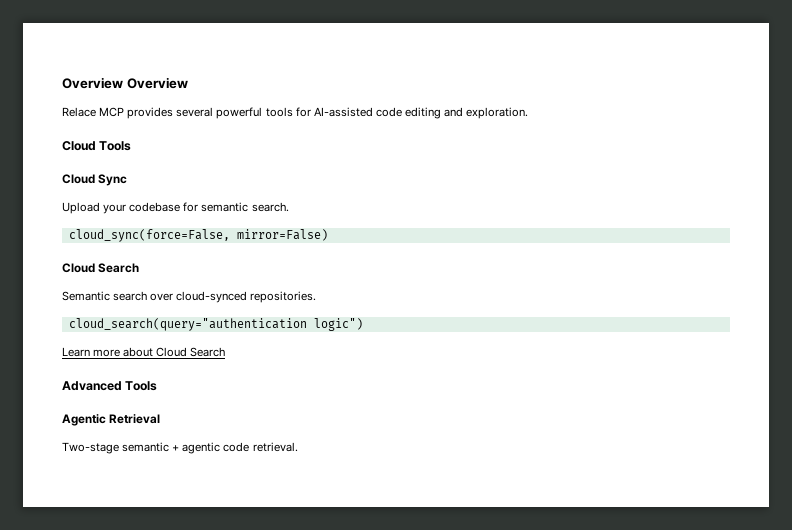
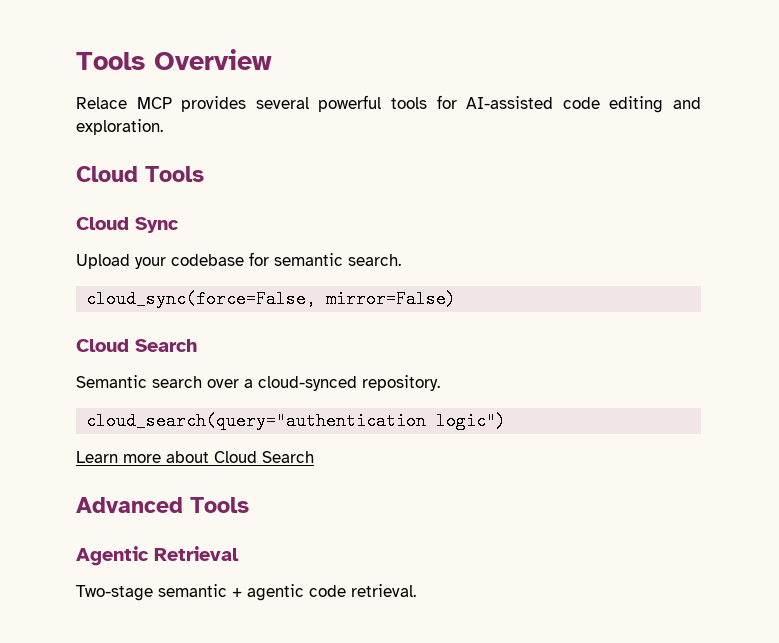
- Overview Overview
+ Tools Overview
- Semantic search over cloud-synced repositories.
+ Semantic search over a cloud-synced repository.

